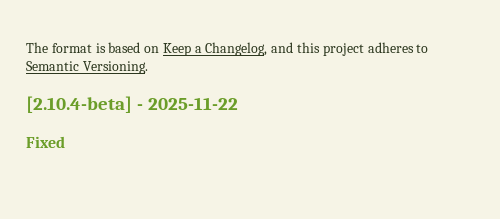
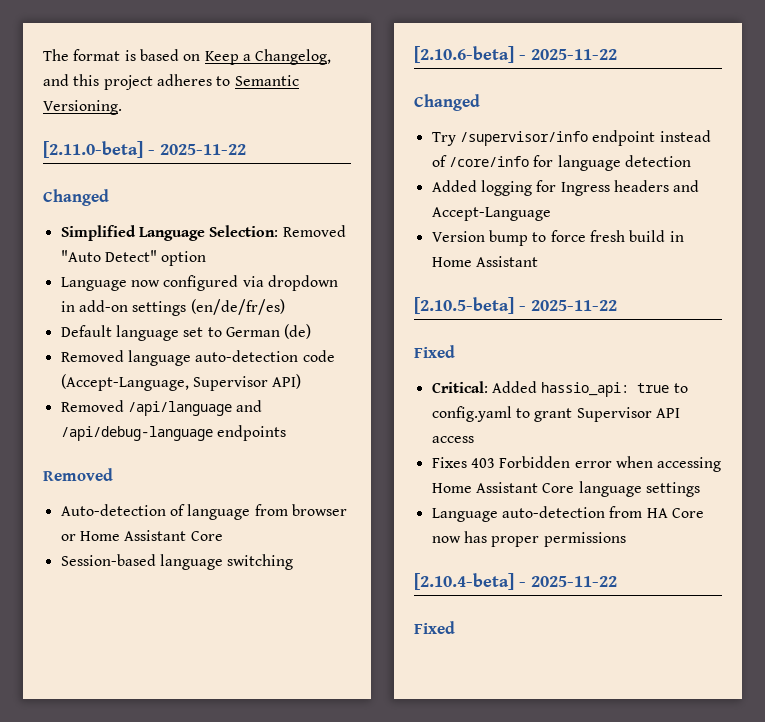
+ [2.11.0-beta] - 2025-11-22
+ Changed
+ Simplified Language Selection: Removed "Auto Detect" option
+ Language now configured via dropdown in add-on settings (en/de/fr/es)
+ Default language set to German (de)
+ Removed language auto-detection code (Accept-Language, Supervisor API)
+ Removed /api/language and /api/debug-language endpoints
+ Removed
+ Auto-detection of language from browser or Home Assistant Core
+ Session-based language switching
+ [2.10.6-beta] - 2025-11-22
+ Changed
+ Try /supervisor/info endpoint instead of /core/info for language detection
+ Added logging for Ingress headers and Accept-Language
+ Version bump to force fresh build in Home Assistant
+ [2.10.5-beta] - 2025-11-22
+ Fixed
+ Critical: Added hassio_api: true to config.yaml to grant Supervisor API access
+ Fixes 403 Forbidden error when accessing Home Assistant Core language settings
+ Language auto-detection from HA Core now has proper permissions

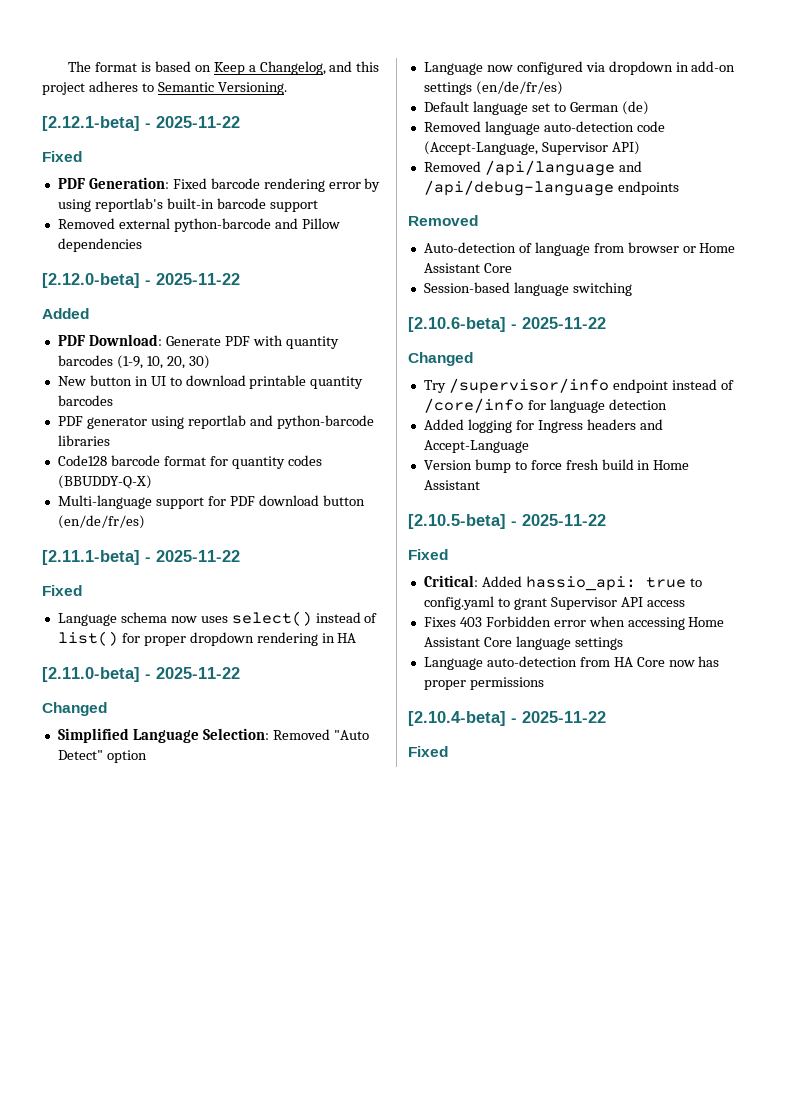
+ [2.12.1-beta] - 2025-11-22
+ Fixed
+ PDF Generation: Fixed barcode rendering error by using reportlab's built-in barcode support
+ Removed external python-barcode and Pillow dependencies
+ [2.12.0-beta] - 2025-11-22
+ Added
+ PDF Download: Generate PDF with quantity barcodes (1-9, 10, 20, 30)
+ New button in UI to download printable quantity barcodes
+ PDF generator using reportlab and python-barcode libraries
+ Code128 barcode format for quantity codes (BBUDDY-Q-X)
+ Multi-language support for PDF download button (en/de/fr/es)
+ [2.11.1-beta] - 2025-11-22
+ Fixed
+ Language schema now uses select() instead of list() for proper dropdown rendering in HA

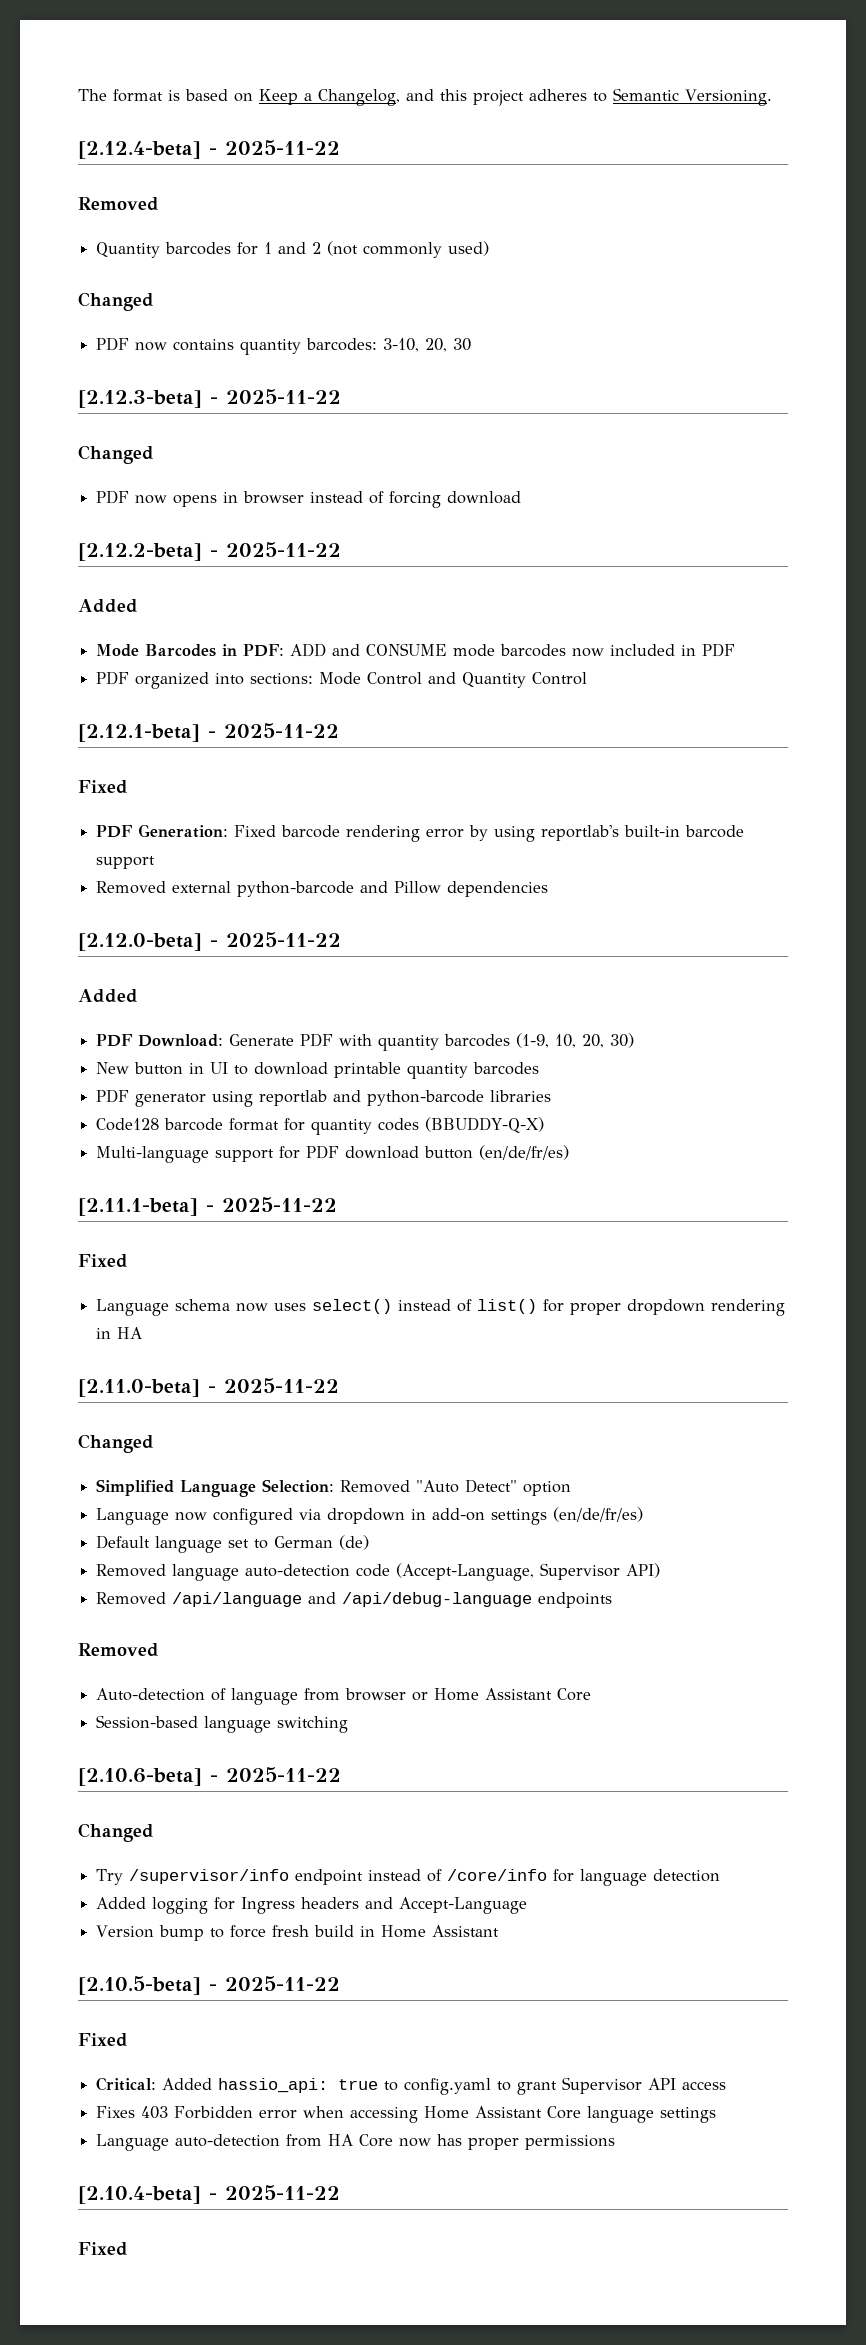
+ [2.12.4-beta] - 2025-11-22
+ Removed
+ Quantity barcodes for 1 and 2 (not commonly used)
+ Changed
+ PDF now contains quantity barcodes: 3-10, 20, 30
+ [2.12.3-beta] - 2025-11-22
+ Changed
+ PDF now opens in browser instead of forcing download
+ [2.12.2-beta] - 2025-11-22
+ Added
+ Mode Barcodes in PDF: ADD and CONSUME mode barcodes now included in PDF
+ PDF organized into sections: Mode Control and Quantity Control

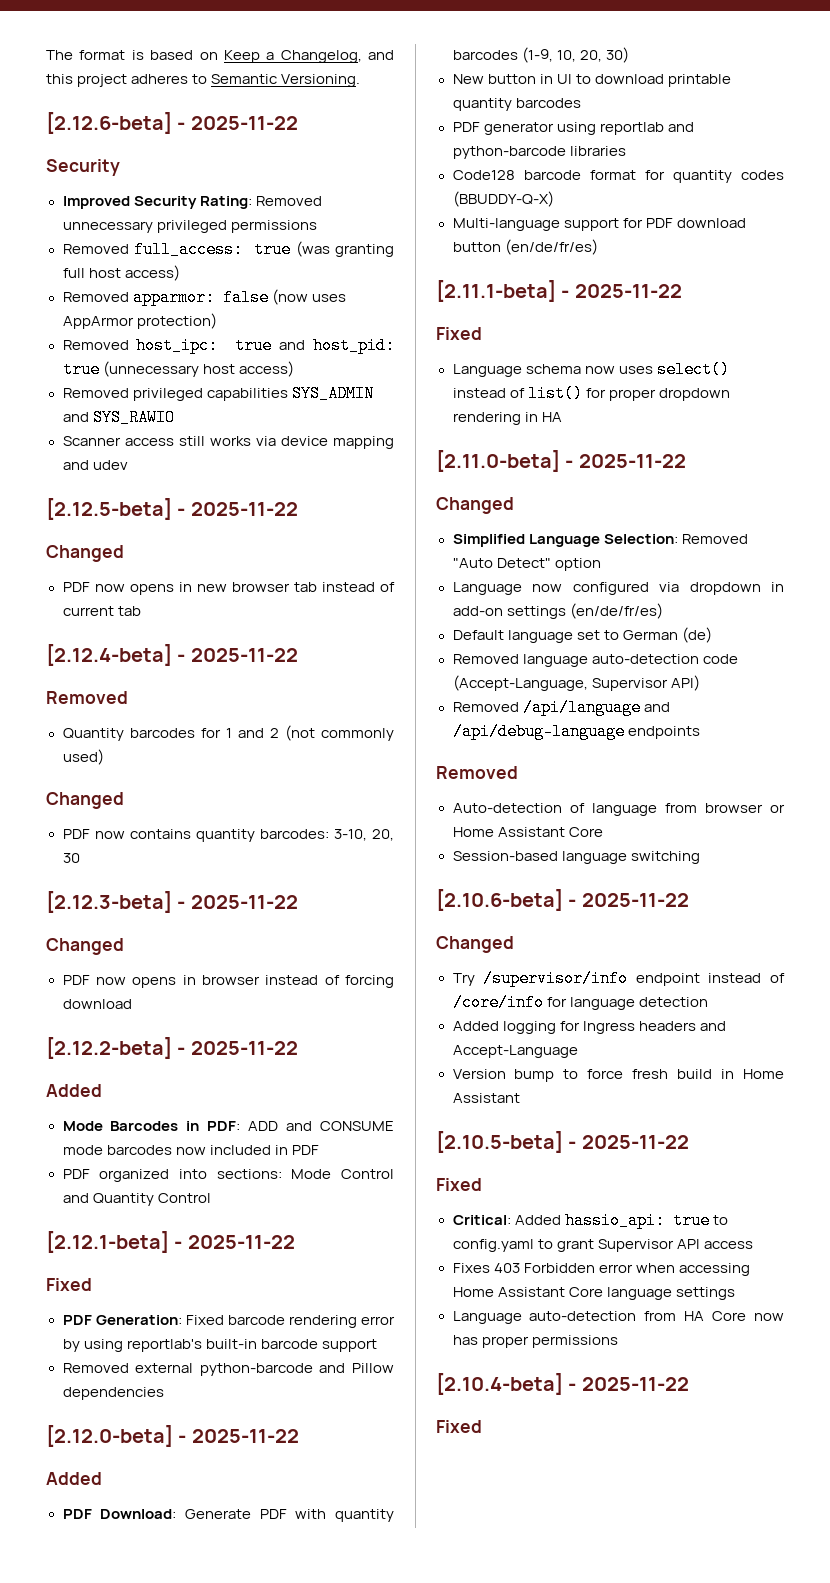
+ [2.12.6-beta] - 2025-11-22
+ Security
+ Improved Security Rating: Removed unnecessary privileged permissions
+ Removed full_access: true (was granting full host access)
+ Removed apparmor: false (now uses AppArmor protection)
+ Removed host_ipc: true and host_pid: true (unnecessary host access)
+ Removed privileged capabilities SYS_ADMIN and SYS_RAWIO
+ Scanner access still works via device mapping and udev
+ [2.12.5-beta] - 2025-11-22
+ Changed
+ PDF now opens in new browser tab instead of current tab

